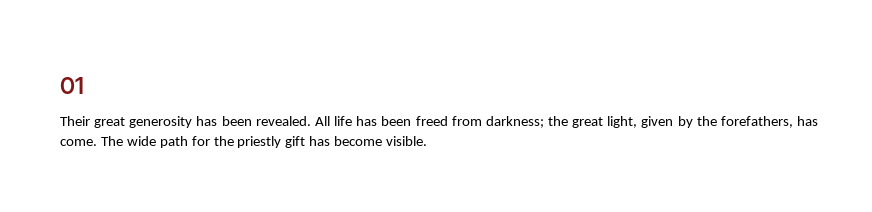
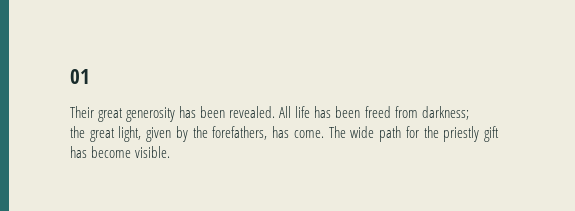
- All life has been freed from darkness; the great light, given by the forefathers, has come.
+ All life has been freed from darkness;
+ the great light, given by the forefathers, has come.

